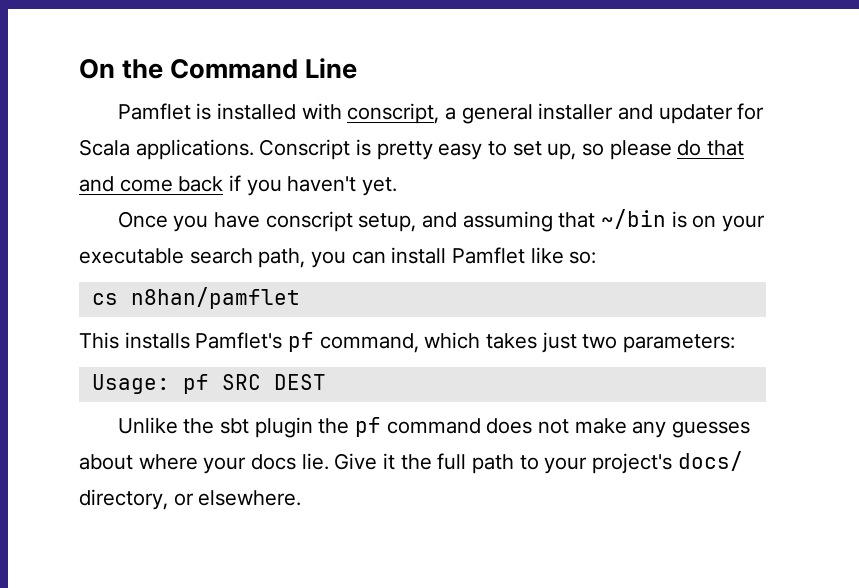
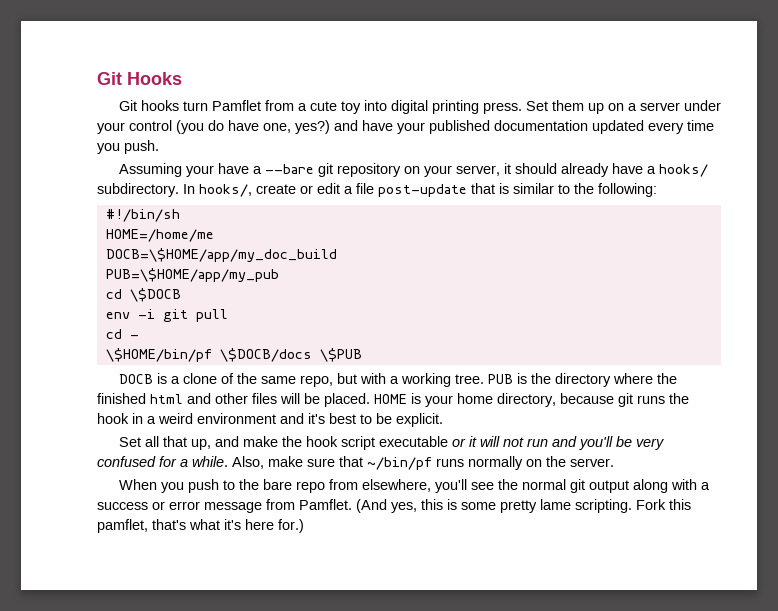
- On the Command Line
- Pamflet is installed with conscript, a general installer and updater for Scala applications. Conscript is pretty easy to set up, so please do that and come back if you haven't yet.
- Once you have conscript setup, and assuming that ~/bin is on your executable search path, you can install Pamflet like so:
- cs n8han/pamflet
- This installs Pamflet's pf command, which takes just two parameters:
- Usage: pf SRC DEST
- Unlike the sbt plugin the pf command does not make any guesses about where your docs lie. Give it the full path to your project's docs/ directory, or elsewhere.
+ Git Hooks
+ Git hooks turn Pamflet from a cute toy into digital printing press. Set them up on a server under your control (you do have one, yes?) and have your published documentation updated every time you push.
+ Assuming your have a --bare git repository on your server, it should already have a hooks/ subdirectory. In hooks/, create or edit a file post-update that is similar to the following:
+ #!/bin/sh
+ HOME=/home/me
+ DOCB=\$HOME/app/my_doc_build
+ PUB=\$HOME/app/my_pub
+ cd \$DOCB
+ env -i git pull
+ cd -
+ \$HOME/bin/pf \$DOCB/docs \$PUB
+ DOCB is a clone of the same repo, but with a working tree. PUB is the directory where the finished html and other files will be placed. HOME is your home directory, because git runs the hook in a weird environment and it's best to be explicit.
+ Set all that up, and make the hook script executable or it will not run and you'll be very confused for a while. Also, make sure that ~/bin/pf runs normally on the server.
+ When you push to the bare repo from elsewhere, you'll see the normal git output along with a success or error message from Pamflet. (And yes, this is some pretty lame scripting. Fork this pamflet, that's what it's here for.)

